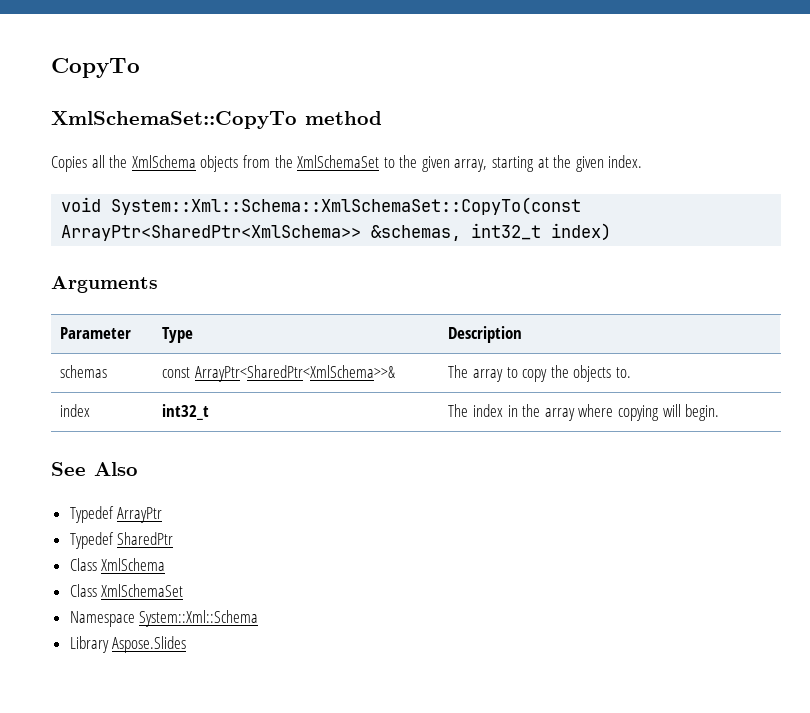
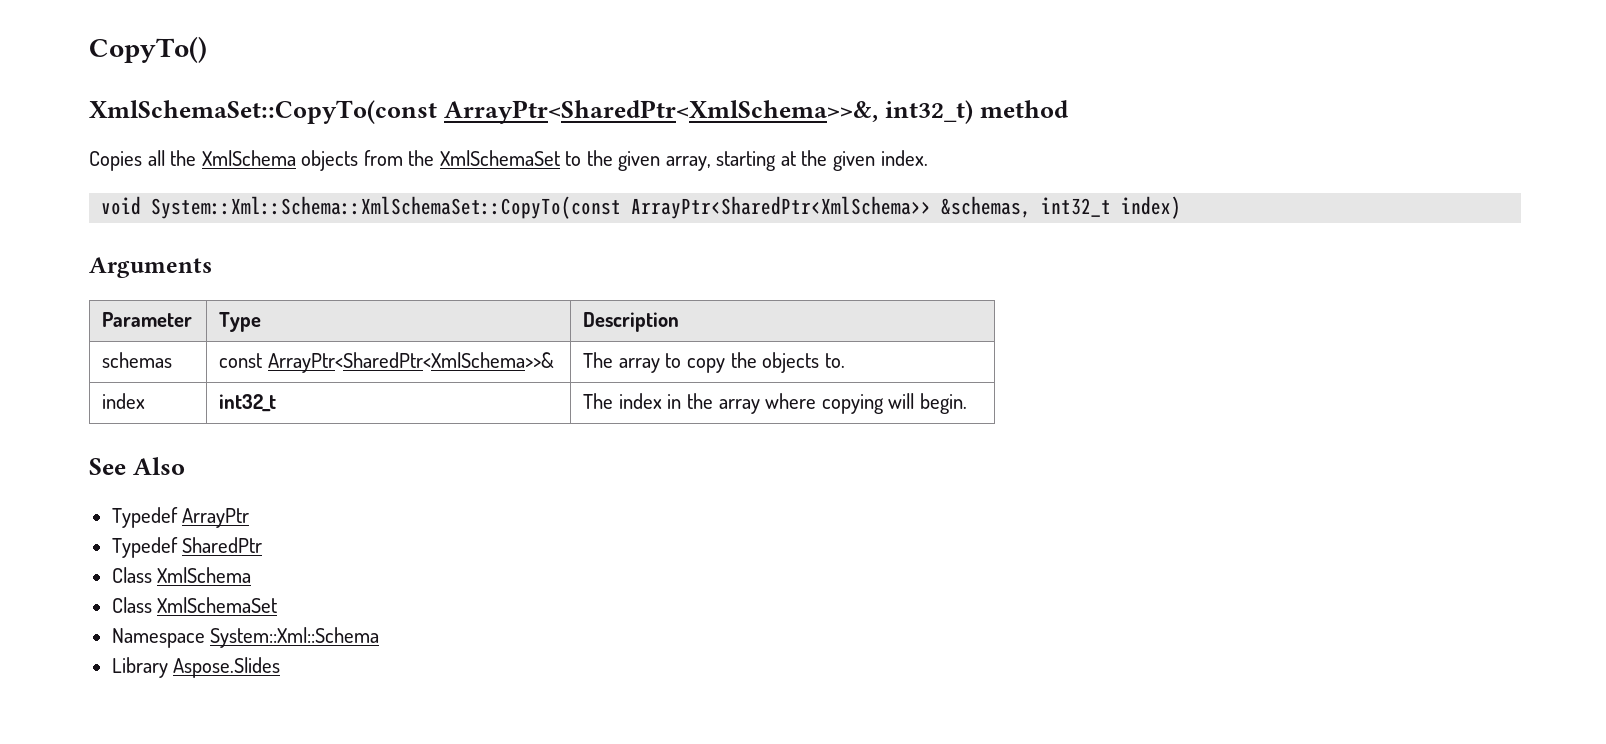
- CopyTo
- XmlSchemaSet::CopyTo method
+ CopyTo()
+ XmlSchemaSet::CopyTo(const ArrayPtr<SharedPtr<XmlSchema>>&, int32_t) method

